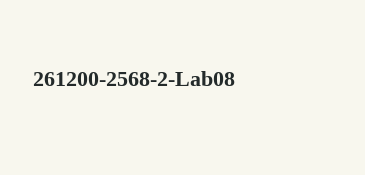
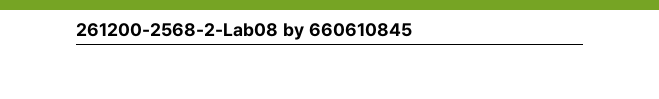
- 261200-2568-2-Lab08
+ 261200-2568-2-Lab08 by 660610845

